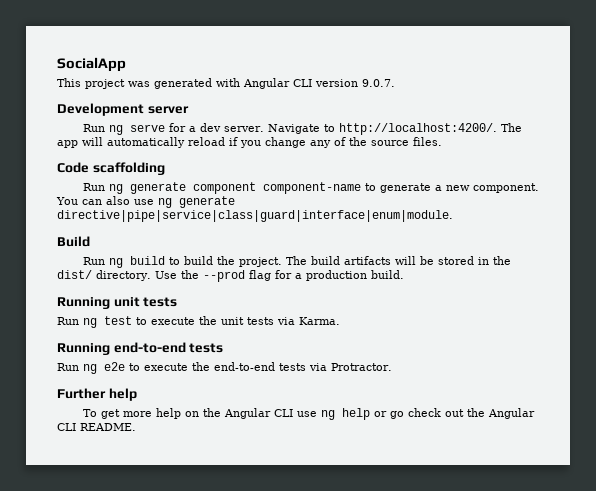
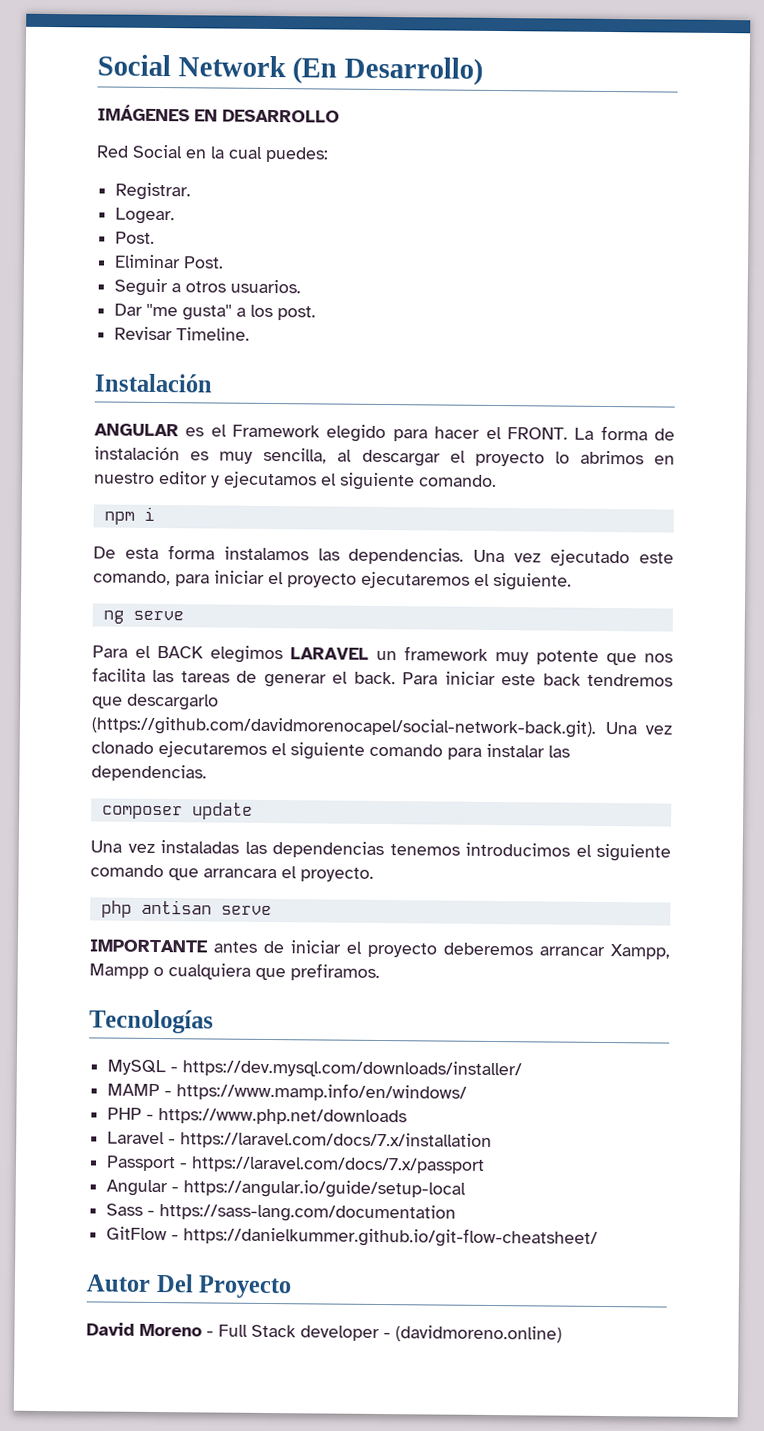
- SocialApp
- This project was generated with Angular CLI version 9.0.7.
- Development server
- Run ng serve for a dev server. Navigate to http://localhost:4200/. The app will automatically reload if you change any of the source files.
- Code scaffolding
- Run ng generate component component-name to generate a new component. You can also use ng generate directive|pipe|service|class|guard|interface|enum|module.
- Build
- Run ng build to build the project. The build artifacts will be stored in the dist/ directory. Use the --prod flag for a production build.
- Running unit tests
- Run ng test to execute the unit tests via Karma.
- Running end-to-end tests
- Run ng e2e to execute the end-to-end tests via Protractor.
- Further help
- To get more help on the Angular CLI use ng help or go check out the Angular CLI README.
+ Social Network (En Desarrollo)
+ IMÁGENES EN DESARROLLO
+ Red Social en la cual puedes:
+ Registrar.
+ Logear.
+ Post.
+ Eliminar Post.
+ Seguir a otros usuarios.
+ Dar ''me gusta'' a los post.
+ Revisar Timeline.
+ Instalación
+ ANGULAR es el Framework elegido para hacer el FRONT. La forma de instalación es muy sencilla, al descargar el proyecto lo abrimos en nuestro editor y ejecutamos el siguiente comando.
+ npm i
+ De esta forma instalamos las dependencias. Una vez ejecutado este comando, para iniciar el proyecto ejecutaremos el siguiente.
+ ng serve
+ Para el BACK elegimos LARAVEL un framework muy potente que nos facilita las tareas de generar el back. Para iniciar este back tendremos que descargarlo (https://github.com/davidmorenocapel/social-network-back.git). Una vez clonado ejecutaremos el siguiente comando para instalar las dependencias.
+ composer update
+ Una vez instaladas las dependencias tenemos introducimos el siguiente comando que arrancara el proyecto.
+ php antisan serve
+ IMPORTANTE antes de iniciar el proyecto deberemos arrancar Xampp, Mampp o cualquiera que prefiramos.
+ Tecnologías
+ MySQL - https://dev.mysql.com/downloads/installer/
+ MAMP - https://www.mamp.info/en/windows/
+ PHP - https://www.php.net/downloads
+ Laravel - https://laravel.com/docs/7.x/installation
+ Passport - https://laravel.com/docs/7.x/passport
+ Angular - https://angular.io/guide/setup-local
+ Sass - https://sass-lang.com/documentation
+ GitFlow - https://danielkummer.github.io/git-flow-cheatsheet/
+ Autor Del Proyecto
+ David Moreno - Full Stack developer - (davidmoreno.online)

